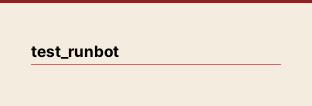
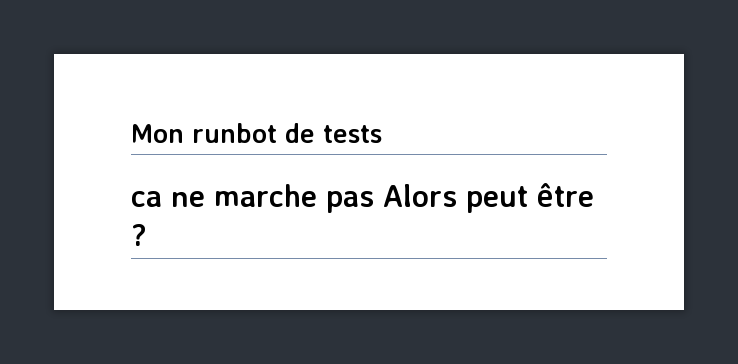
- test_runbot
+ Mon runbot de tests
+ ca ne marche pas Alors peut être ?

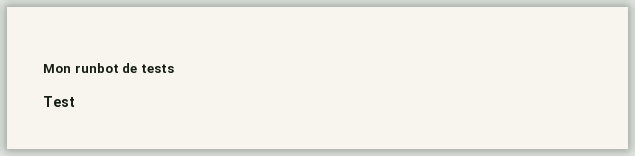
- ca ne marche pas Alors peut être ?
+ Test

